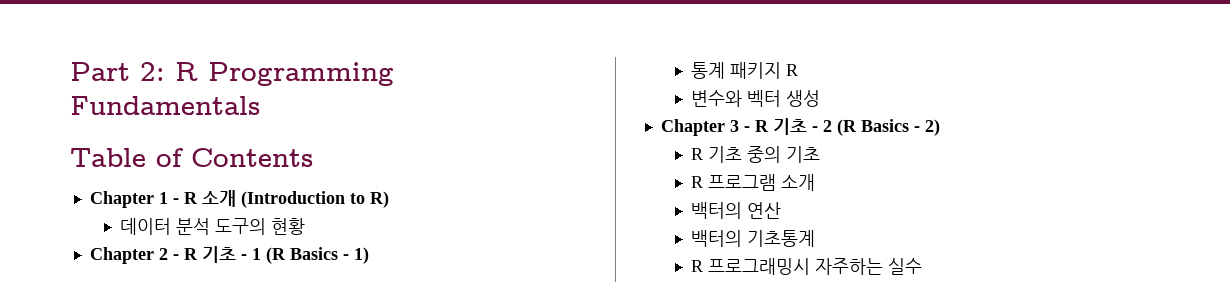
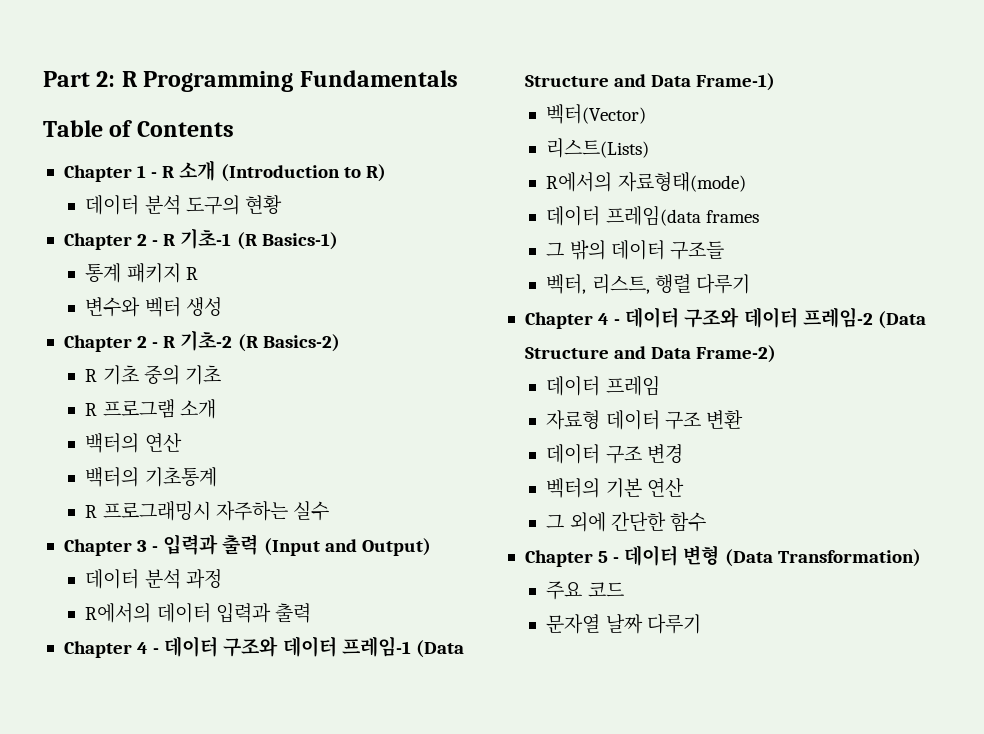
- Chapter 2 - R 기초 - 1 (R Basics - 1)
+ Chapter 2 - R 기초-1 (R Basics-1)
- Chapter 3 - R 기초 - 2 (R Basics - 2)
+ Chapter 2 - R 기초-2 (R Basics-2)
+ Chapter 3 - 입력과 출력 (Input and Output)
+ 데이터 분석 과정
+ R에서의 데이터 입력과 출력
+ Chapter 4 - 데이터 구조와 데이터 프레임-1 (Data Structure and Data Frame-1)
+ 벡터(Vector)
+ 리스트(Lists)
+ R에서의 자료형태(mode)
+ 데이터 프레임(data frames
+ 그 밖의 데이터 구조들
+ 벡터, 리스트, 행렬 다루기
+ Chapter 4 - 데이터 구조와 데이터 프레임-2 (Data Structure and Data Frame-2)
+ 데이터 프레임
+ 자료형 데이터 구조 변환
+ 데이터 구조 변경
+ 벡터의 기본 연산
+ 그 외에 간단한 함수
+ Chapter 5 - 데이터 변형 (Data Transformation)
+ 주요 코드
+ 문자열 날짜 다루기

